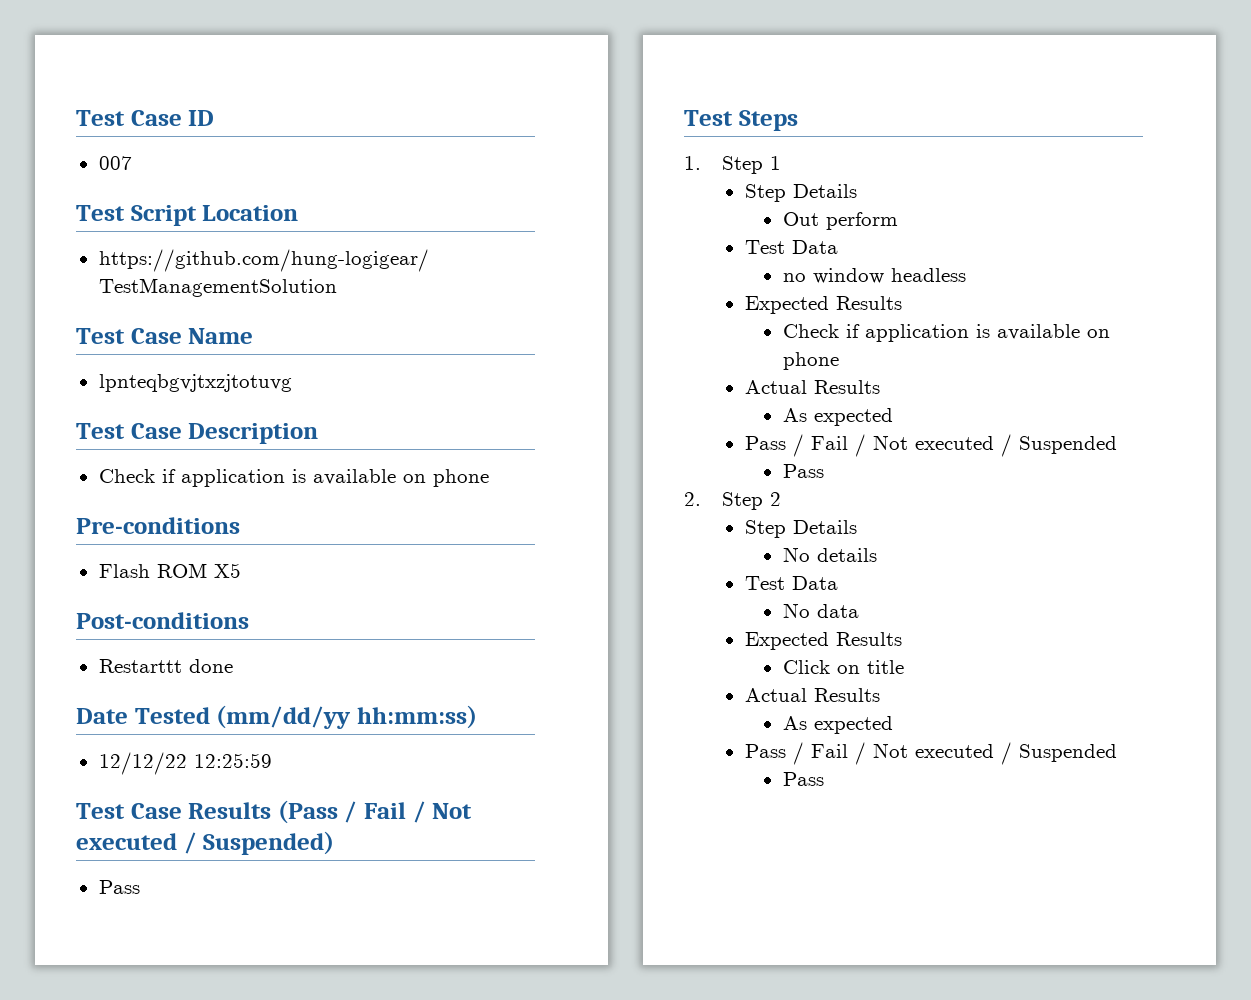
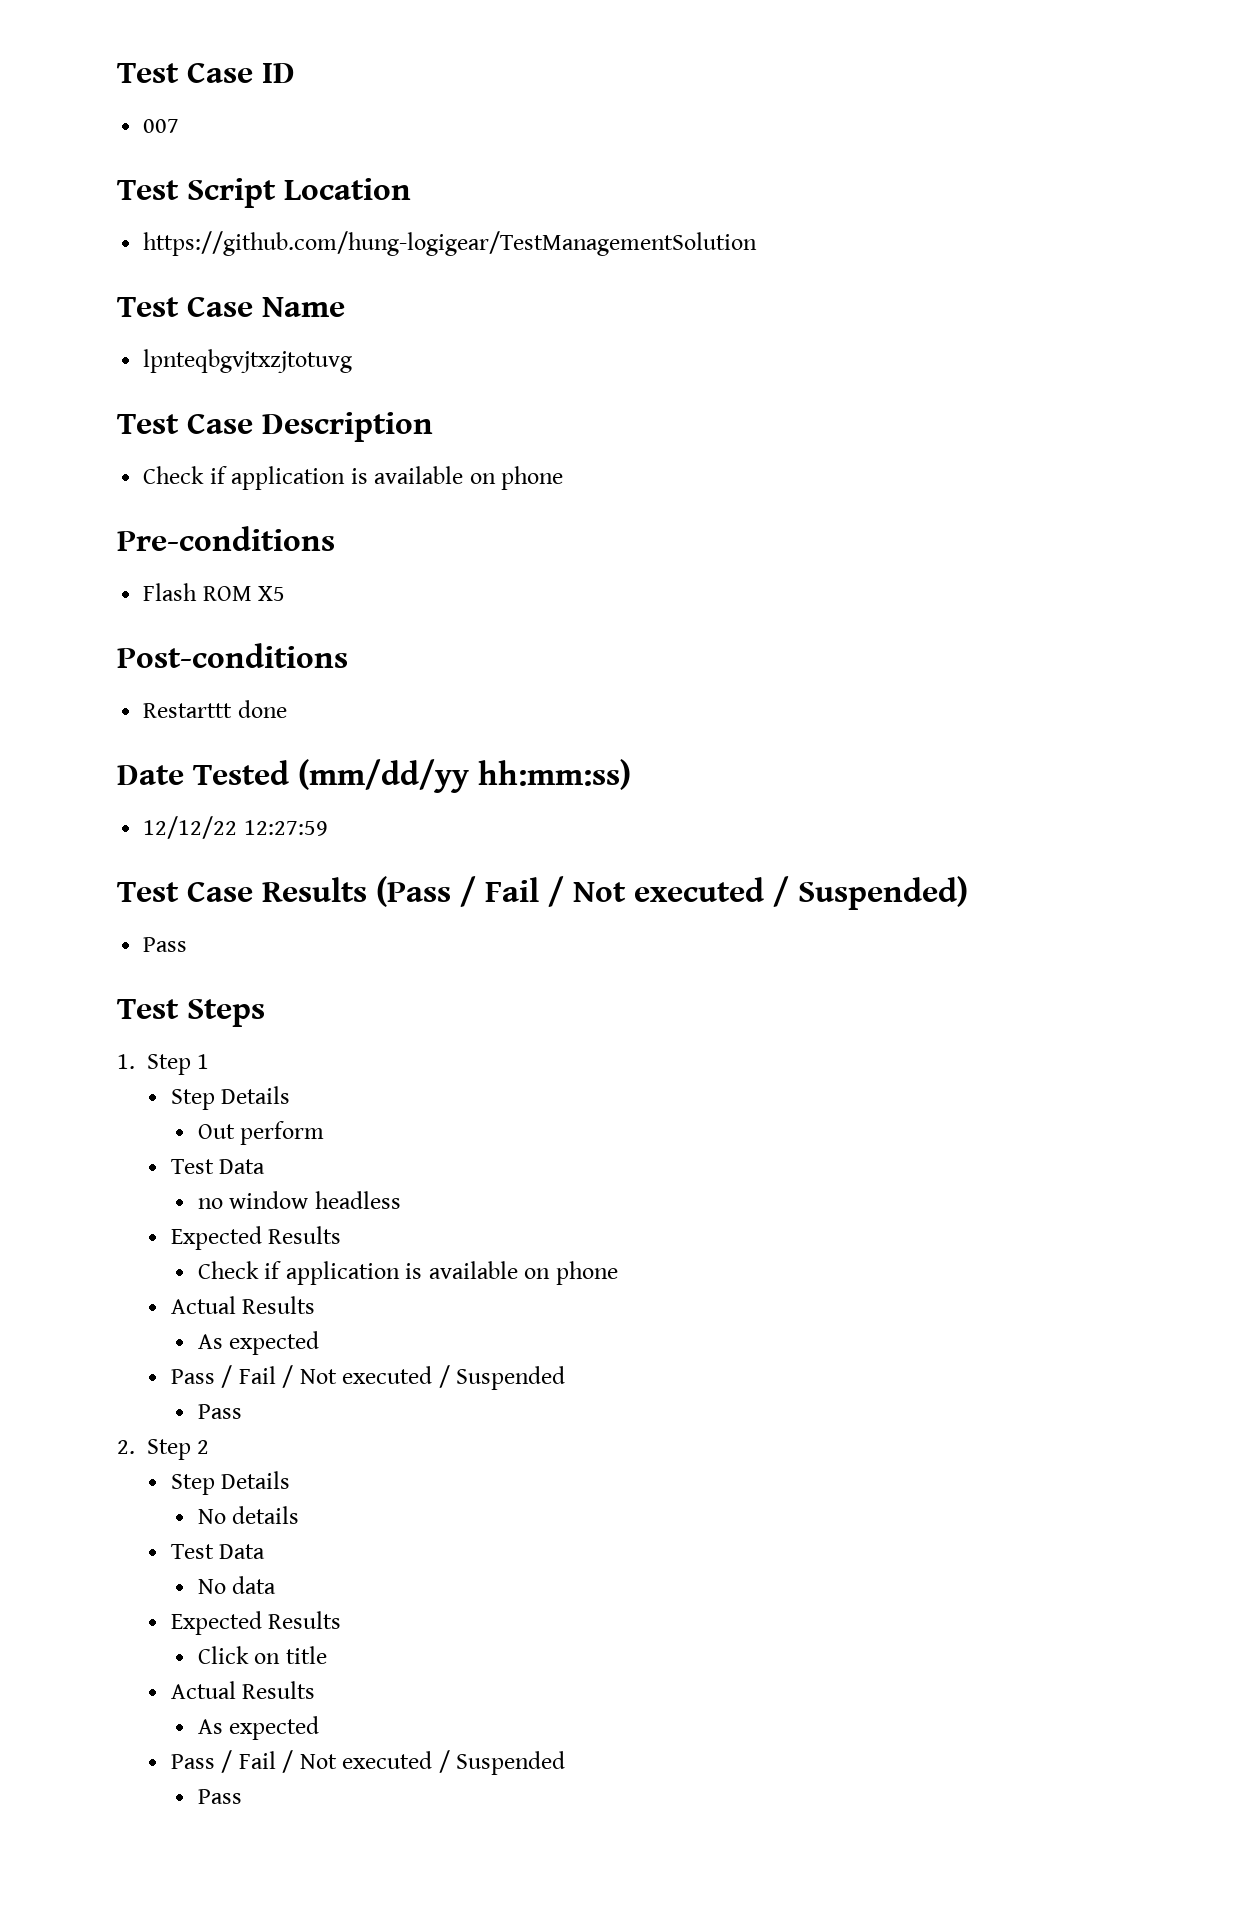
- 12/12/22 12:25:59
+ 12/12/22 12:27:59

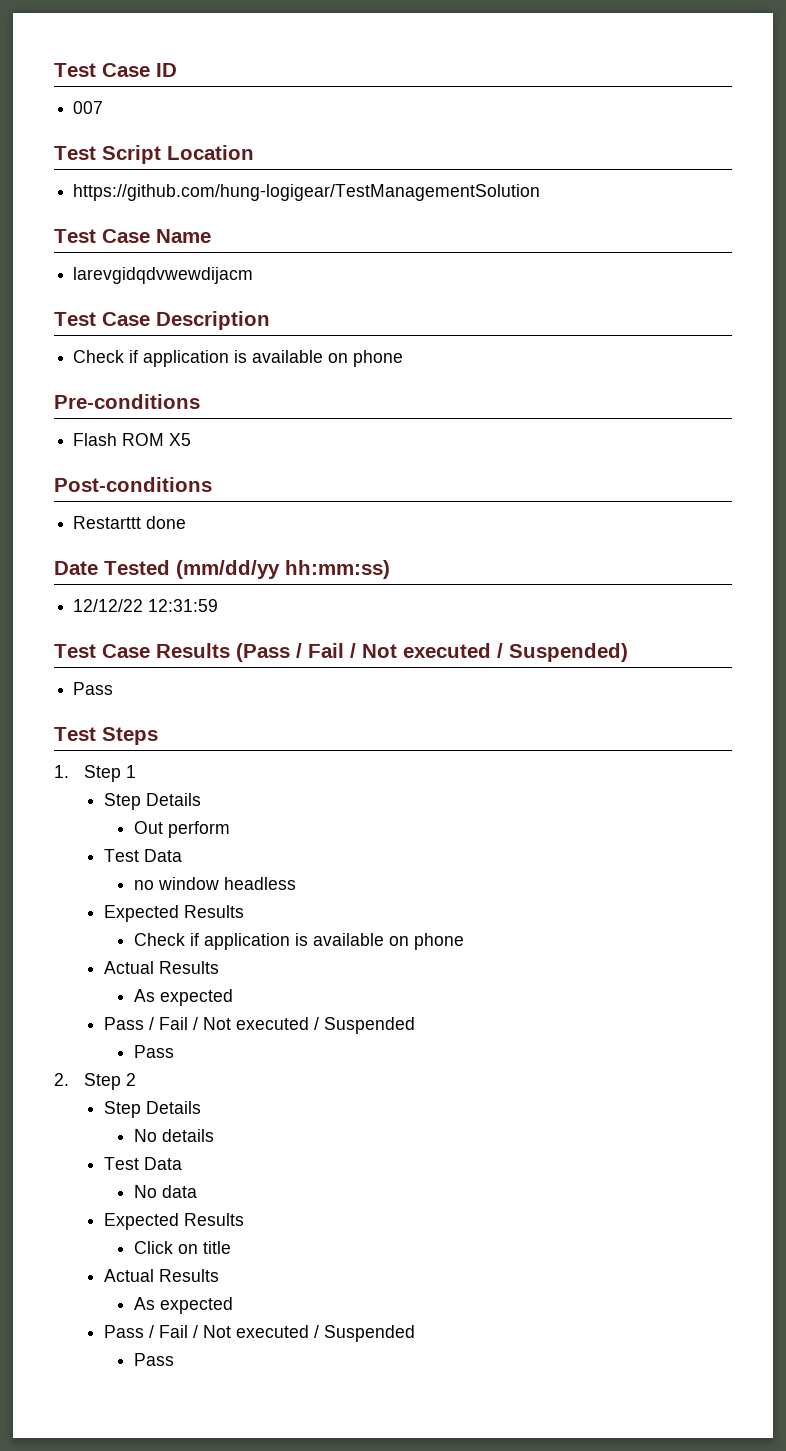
- lpnteqbgvjtxzjtotuvg
+ larevgidqdvwewdijacm
- 12/12/22 12:27:59
+ 12/12/22 12:31:59

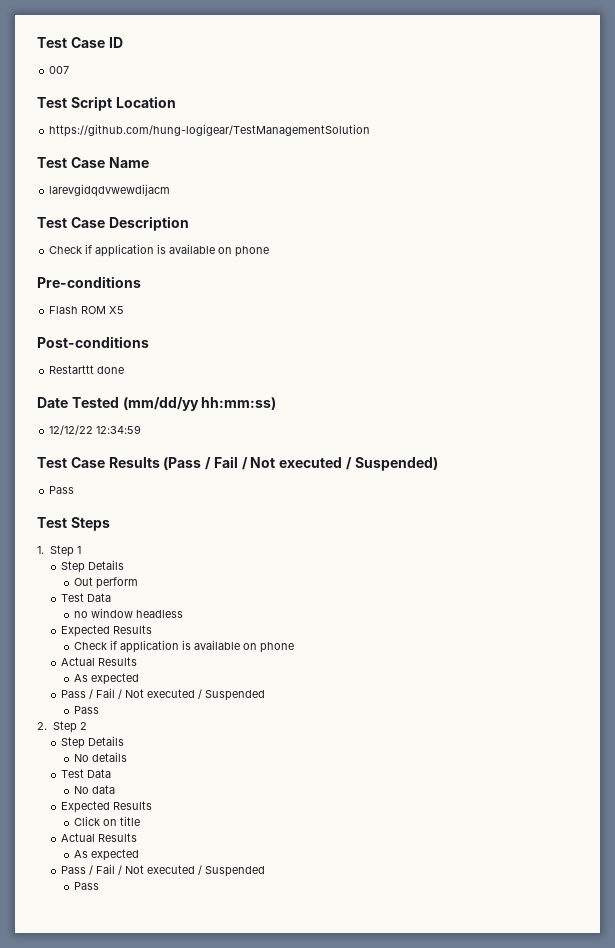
- 12/12/22 12:31:59
+ 12/12/22 12:34:59

